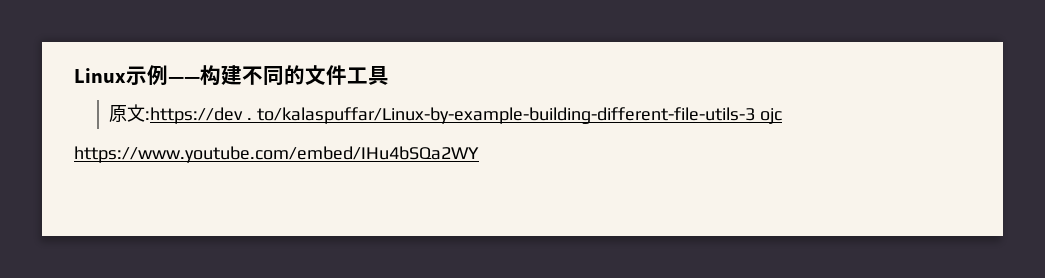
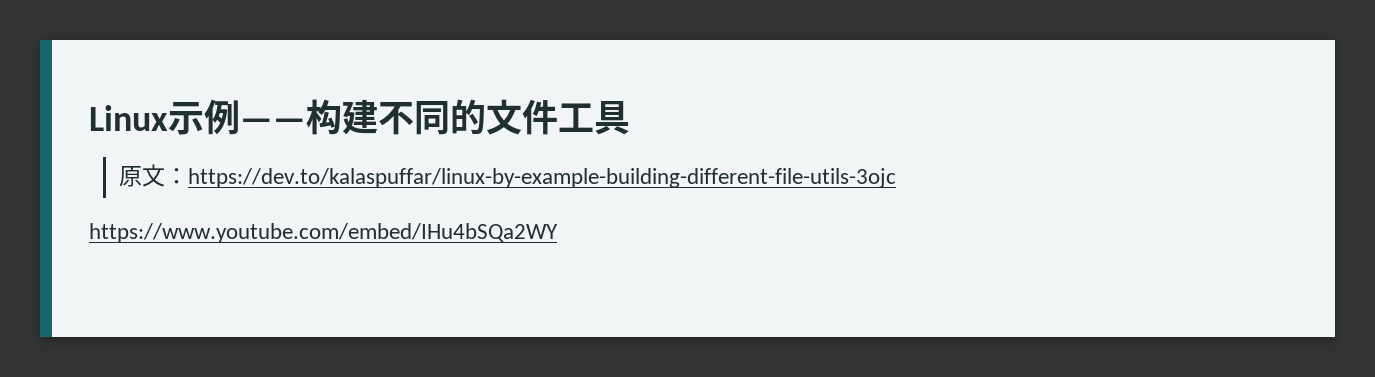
- 原文:https://dev . to/kalaspuffar/Linux-by-example-building-different-file-utils-3 ojc
+ 原文：https://dev.to/kalaspuffar/linux-by-example-building-different-file-utils-3ojc

